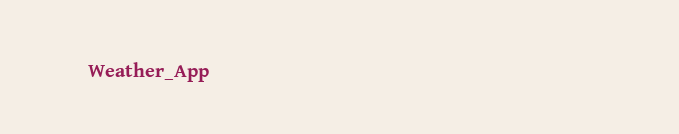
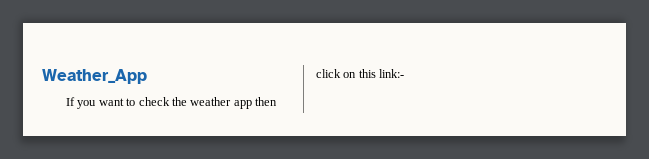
+ If you want to check the weather app then click on this link:-

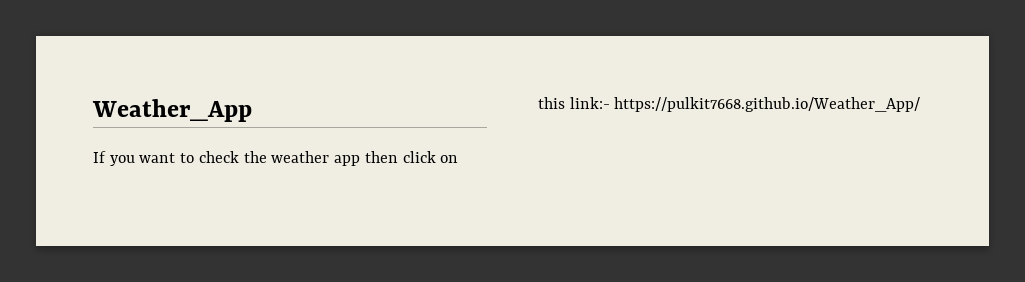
- If you want to check the weather app then click on this link:-
+ If you want to check the weather app then click on this link:- https://pulkit7668.github.io/Weather_App/

